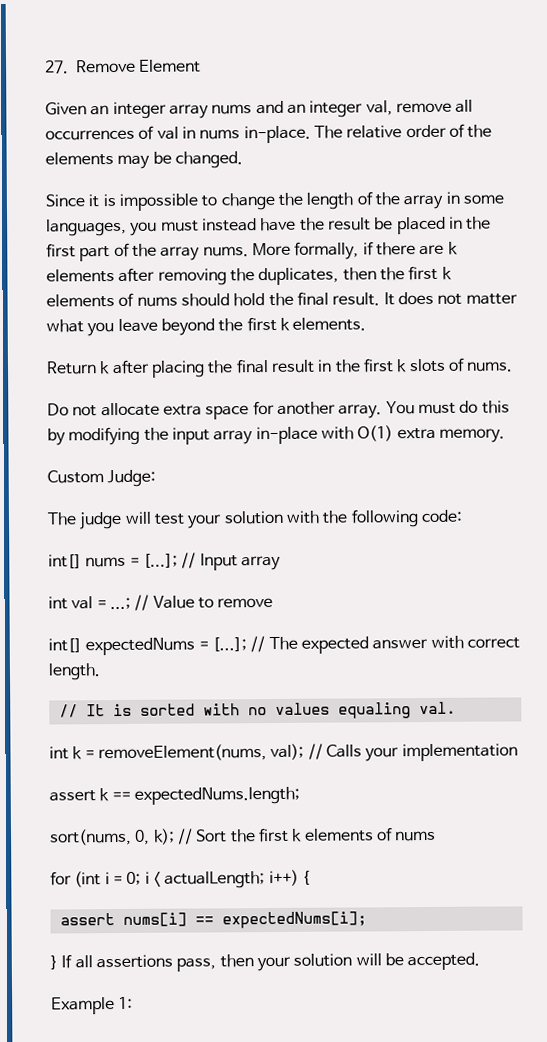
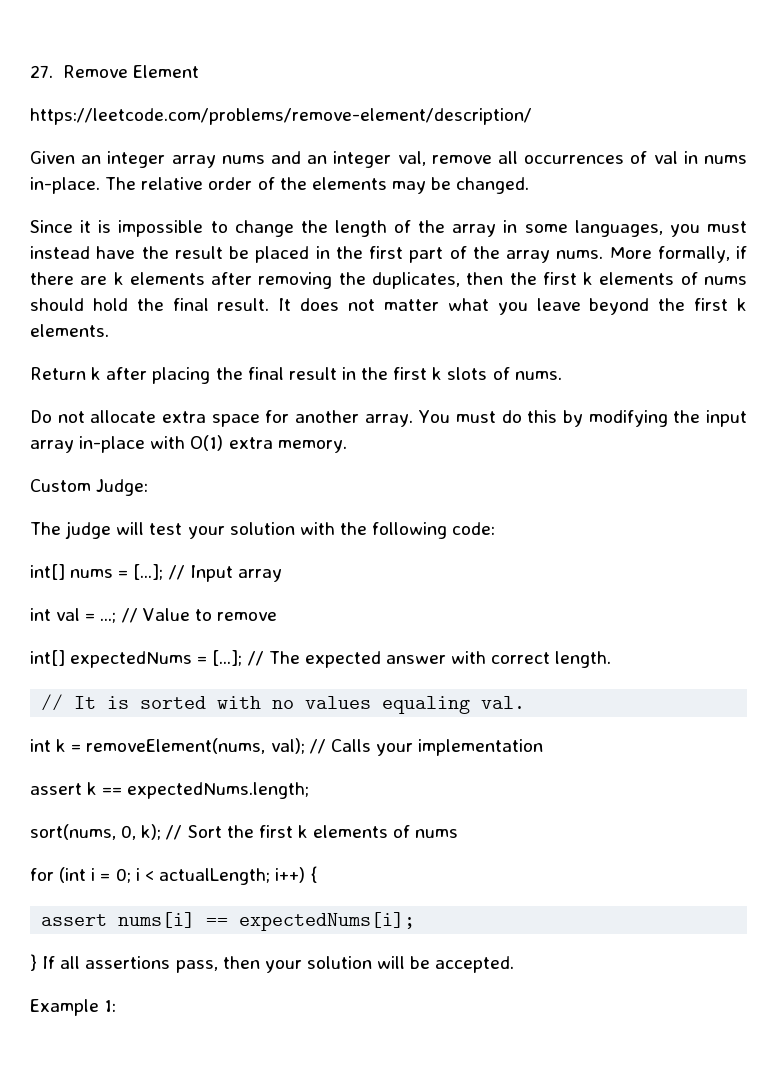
+ https://leetcode.com/problems/remove-element/description/

